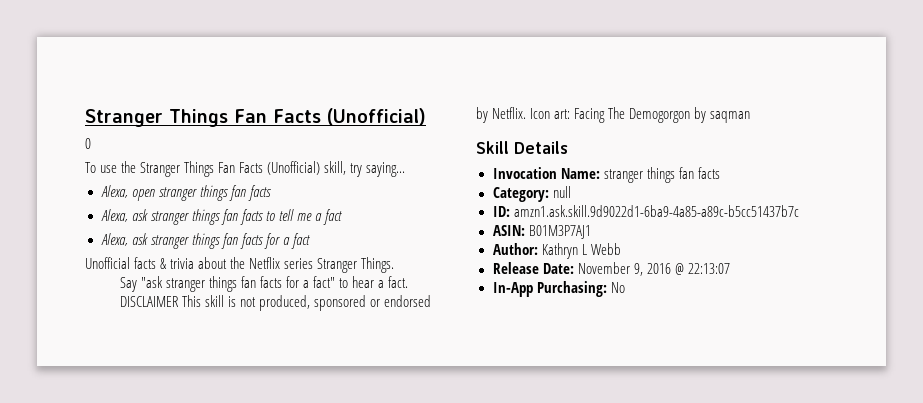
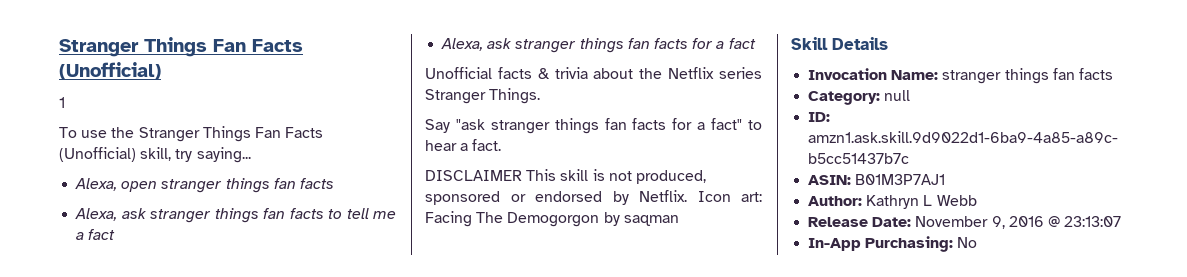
- 0
+ 1
- Release Date: November 9, 2016 @ 22:13:07
+ Release Date: November 9, 2016 @ 23:13:07

